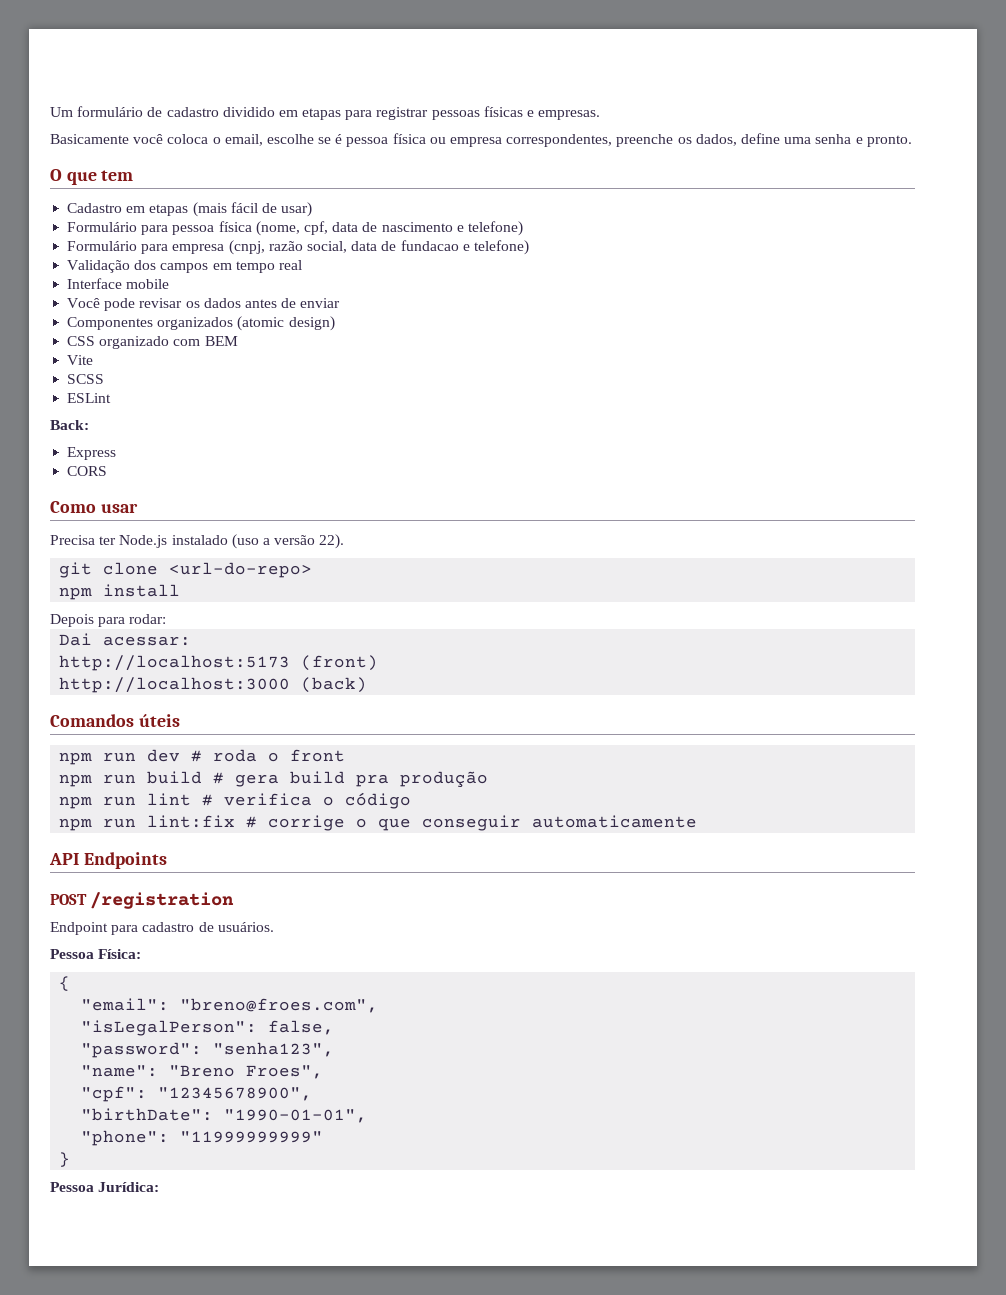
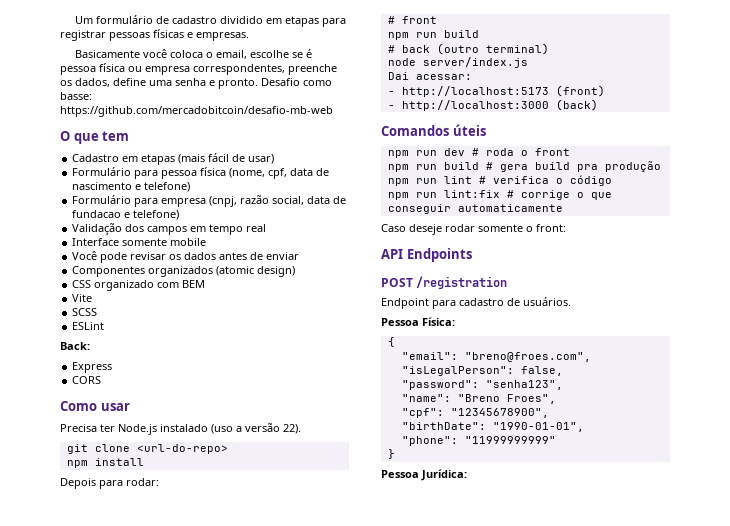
+ Desafio como basse: https://github.com/mercadobitcoin/desafio-mb-web
- Interface mobile
+ Interface somente mobile
+ # front
+ npm run build
+ # back (outro terminal)
+ node server/index.js
- http://localhost:5173 (front)
+ - http://localhost:5173 (front)
- http://localhost:3000 (back)
+ - http://localhost:3000 (back)
+ Caso deseje rodar somente o front:

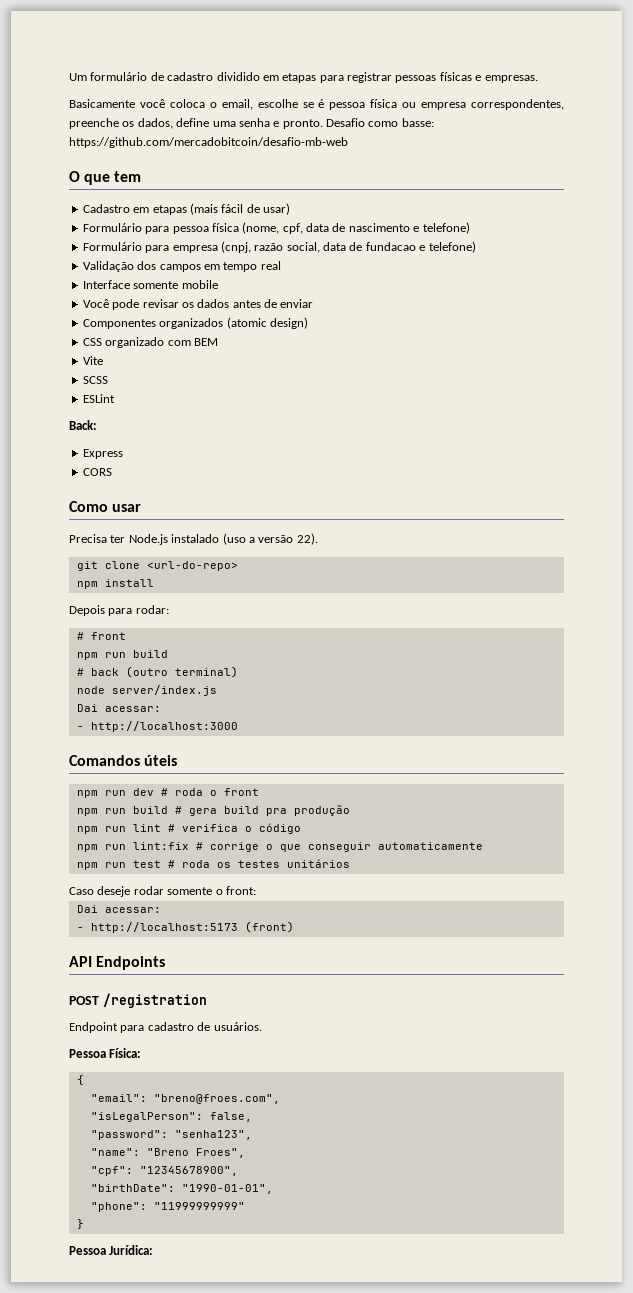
- - http://localhost:5173 (front)
- - http://localhost:3000 (back)
+ - http://localhost:3000
+ npm run test # roda os testes unitários
  Caso deseje rodar somente o front:
+ Dai acessar:
+ - http://localhost:5173 (front)

